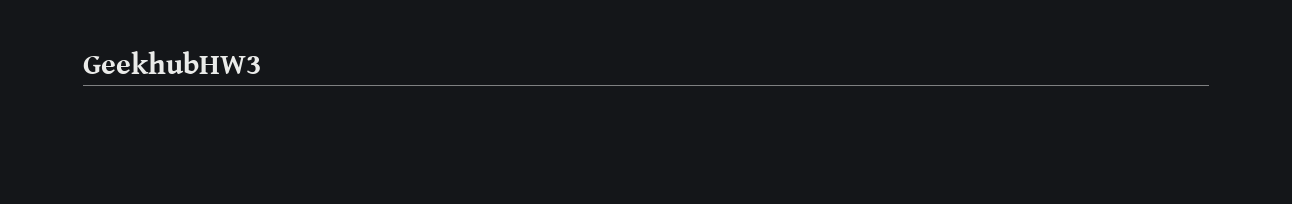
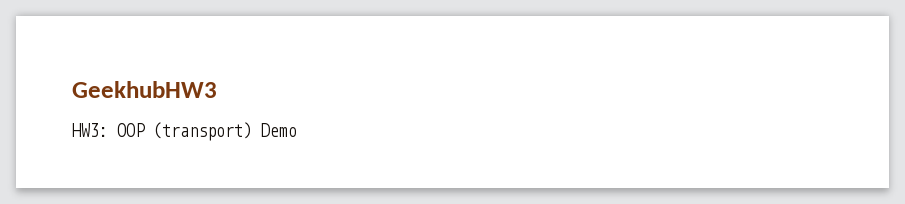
+ HW3: OOP (transport) Demo

